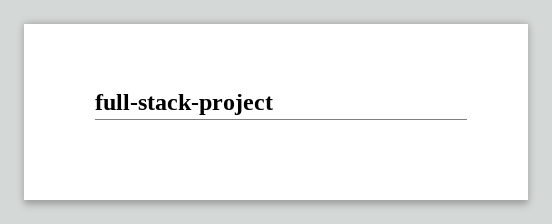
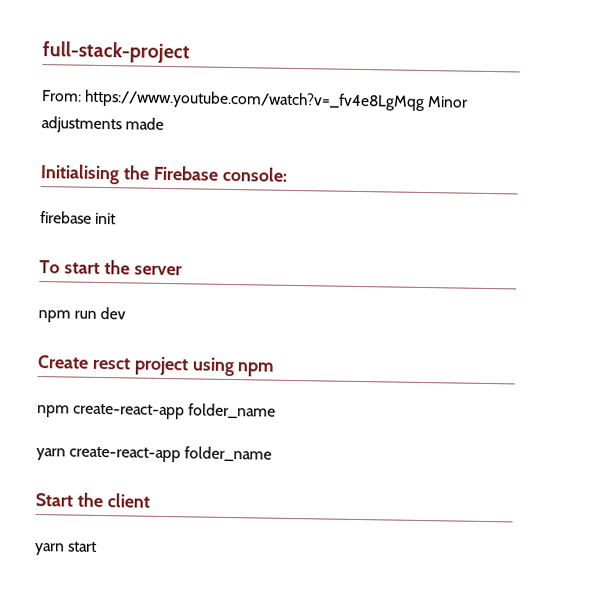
+ From: https://www.youtube.com/watch?v=_fv4e8LgMqg Minor adjustments made
+ Initialising the Firebase console:
+ firebase init
+ To start the server
+ npm run dev
+ Create resct project using npm
+ npm create-react-app folder_name
+ yarn create-react-app folder_name
+ Start the client
+ yarn start

